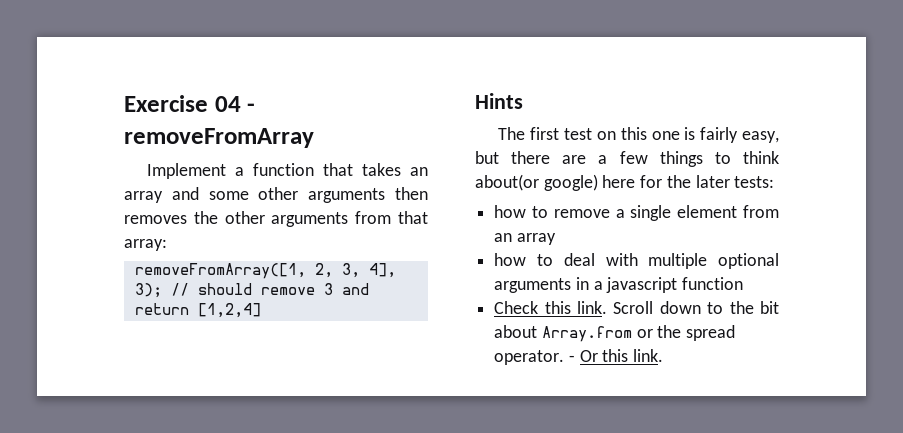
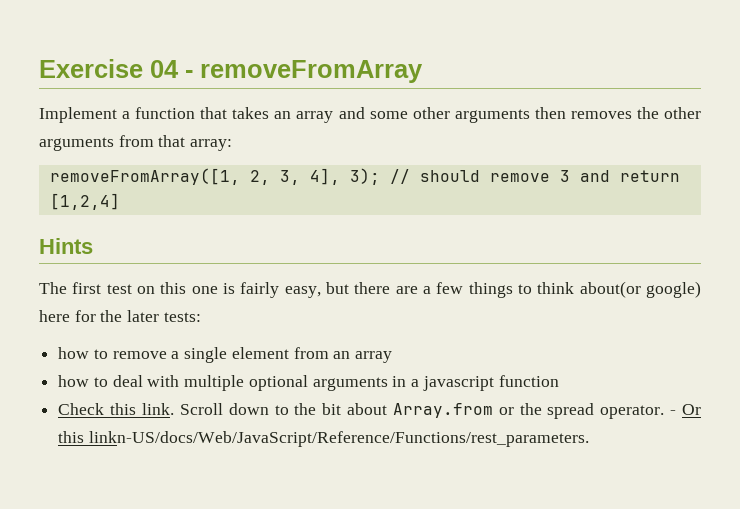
- - Or this link.
+ - Or this linkn-US/docs/Web/JavaScript/Reference/Functions/rest_parameters.

